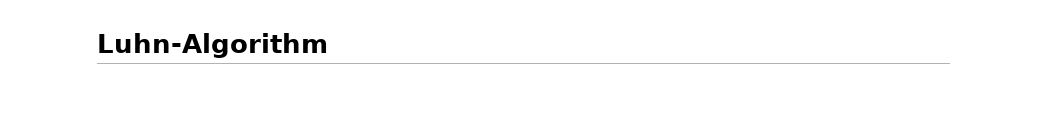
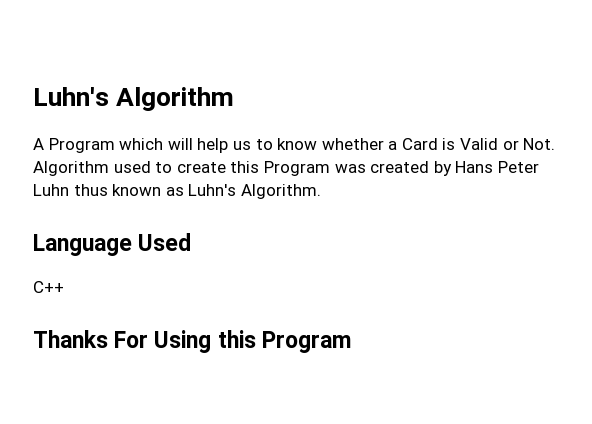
- Luhn-Algorithm
+ Luhn's Algorithm
+ A Program which will help us to know whether a Card is Valid or Not. Algorithm used to create this Program was created by Hans Peter Luhn thus known as Luhn's Algorithm.
+ Language Used
+ C++
+ Thanks For Using this Program

